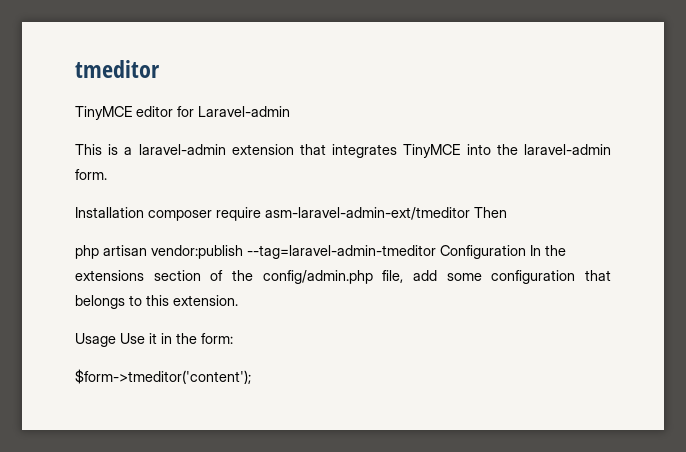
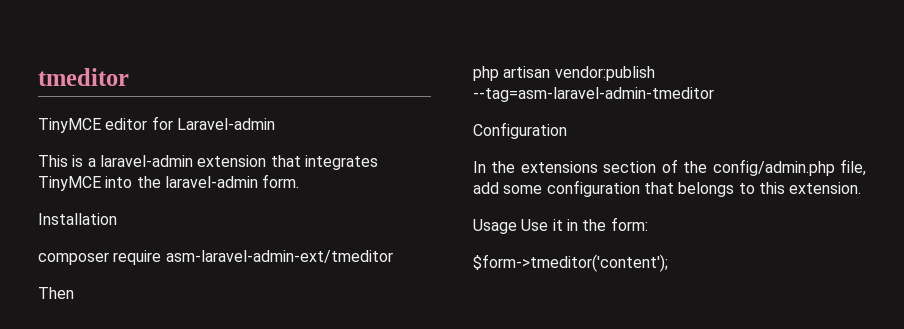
- Installation composer require asm-laravel-admin-ext/tmeditor Then
+ Installation
+ composer require asm-laravel-admin-ext/tmeditor
+ Then
- php artisan vendor:publish --tag=laravel-admin-tmeditor Configuration In the extensions section of the config/admin.php file, add some configuration that belongs to this extension.
+ php artisan vendor:publish --tag=asm-laravel-admin-tmeditor
+ Configuration
+ In the extensions section of the config/admin.php file, add some configuration that belongs to this extension.

